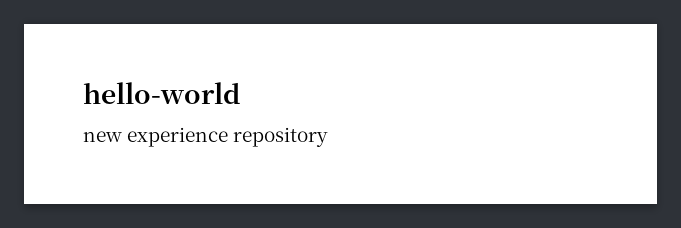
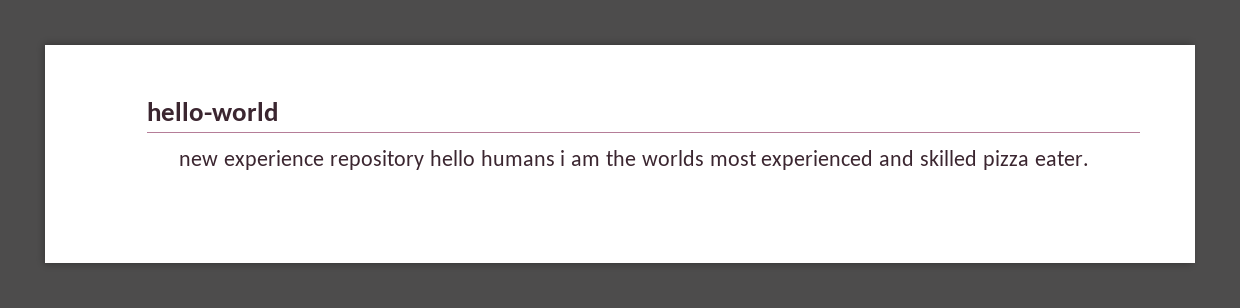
- new experience repository
+ new experience repository hello humans i am the worlds most experienced and skilled pizza eater.

